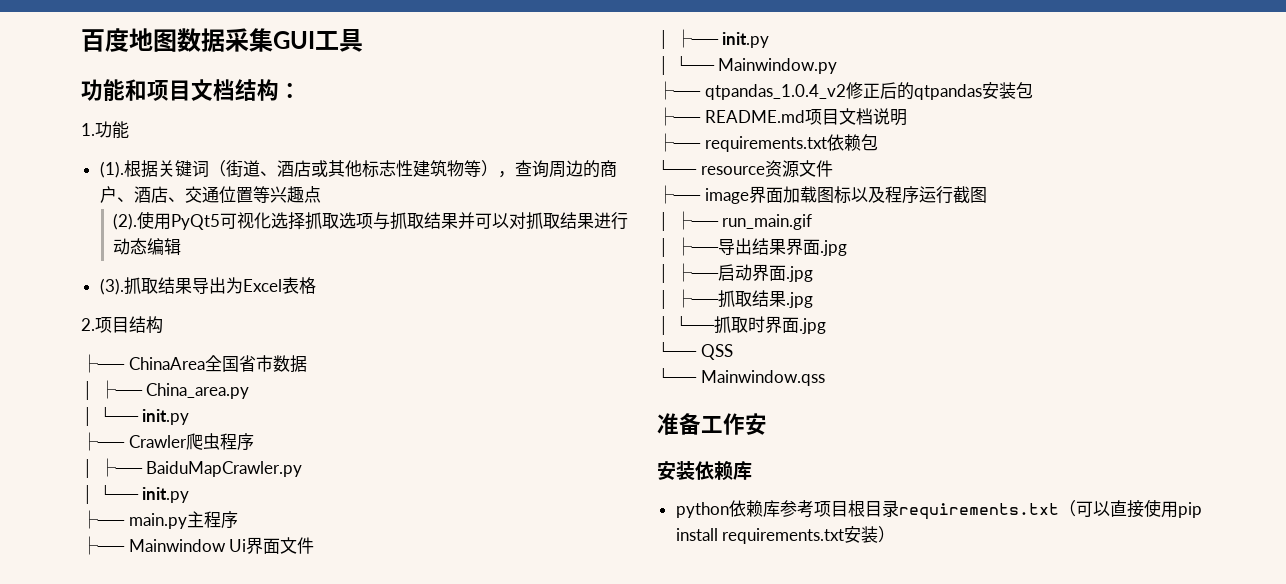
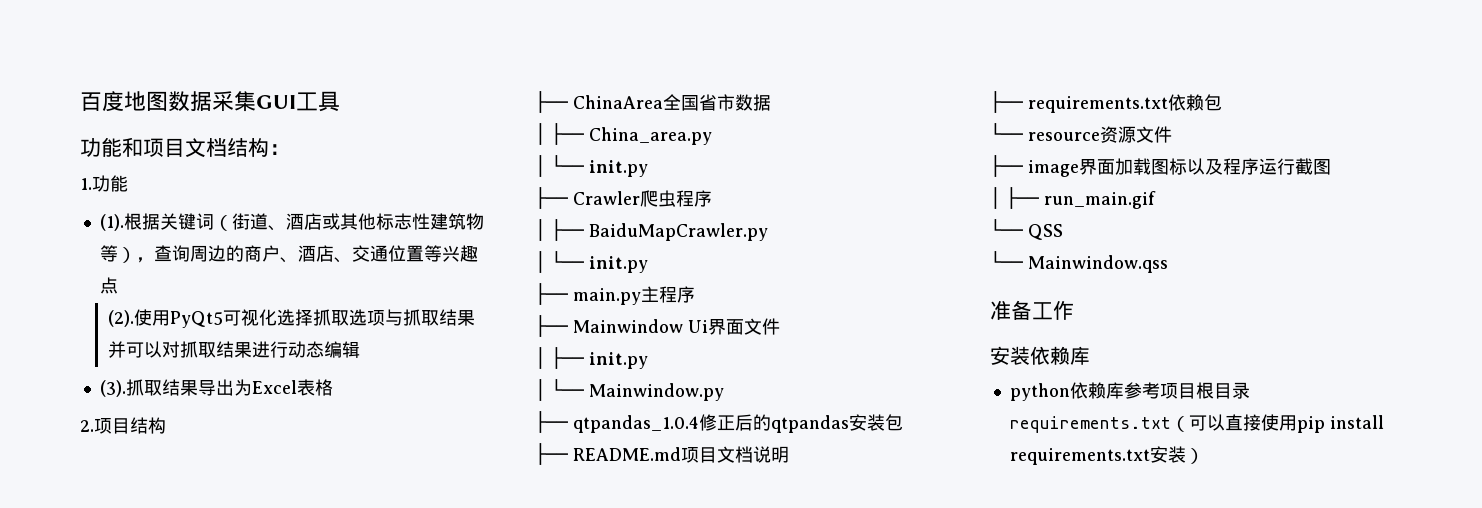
- ├── qtpandas_1.0.4_v2修正后的qtpandas安装包
+ ├── qtpandas_1.0.4修正后的qtpandas安装包
- │ ├──导出结果界面.jpg
- │ ├──启动界面.jpg
- │ ├──抓取结果.jpg
- │ └──抓取时界面.jpg
- 准备工作安
+ 准备工作

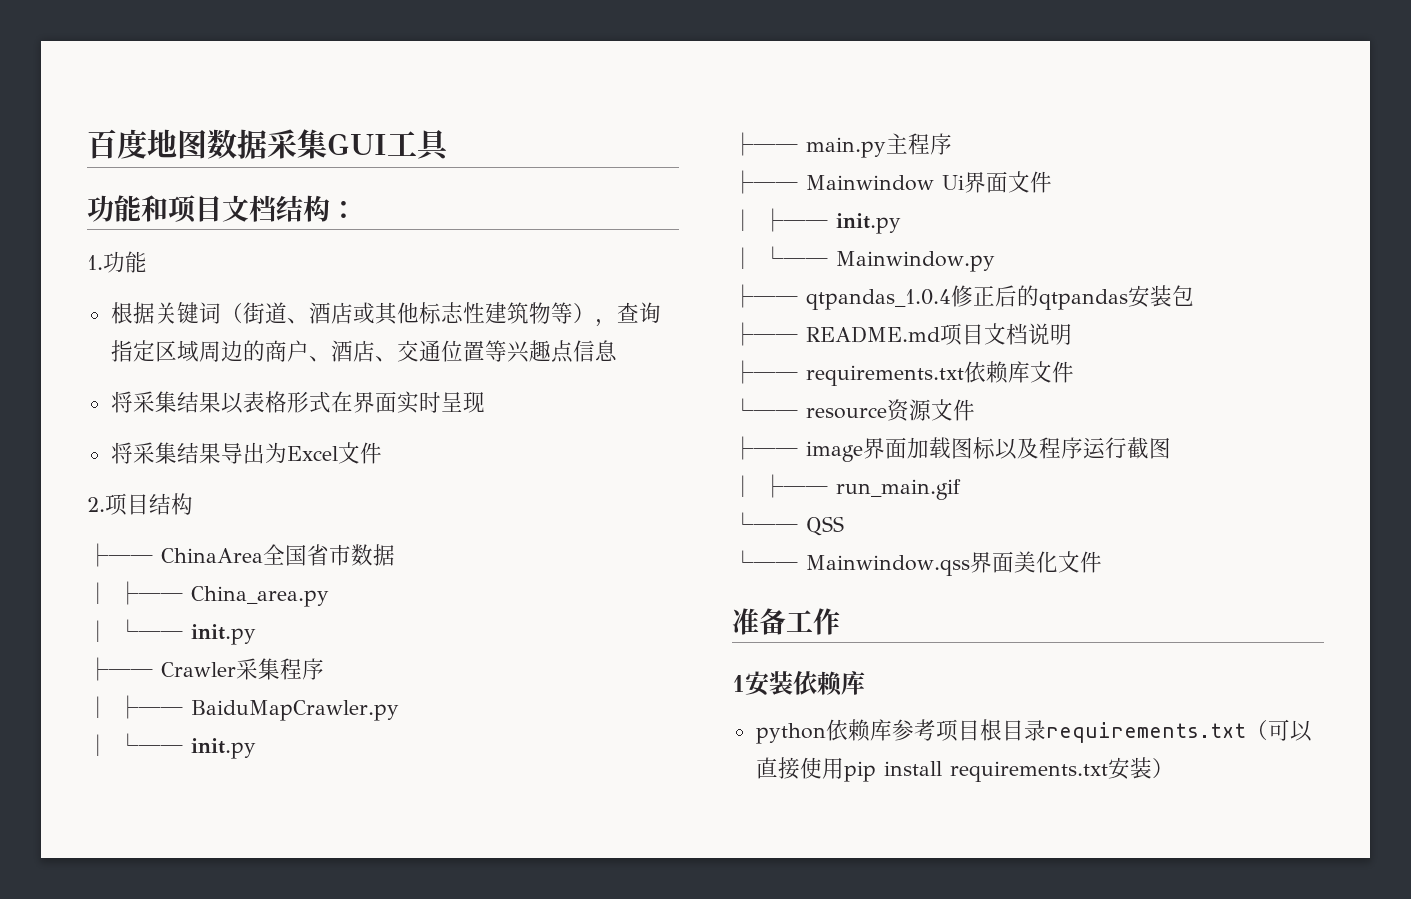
- (1).根据关键词（街道、酒店或其他标志性建筑物等），查询周边的商户、酒店、交通位置等兴趣点
- (2).使用PyQt5可视化选择抓取选项与抓取结果并可以对抓取结果进行动态编辑
- (3).抓取结果导出为Excel表格
+ 根据关键词（街道、酒店或其他标志性建筑物等），查询指定区域周边的商户、酒店、交通位置等兴趣点信息
+ 将采集结果以表格形式在界面实时呈现
+ 将采集结果导出为Excel文件
- ├── Crawler爬虫程序
+ ├── Crawler采集程序
- ├── requirements.txt依赖包
+ ├── requirements.txt依赖库文件
- └── Mainwindow.qss
+ └── Mainwindow.qss界面美化文件
- 安装依赖库
+ 1安装依赖库

